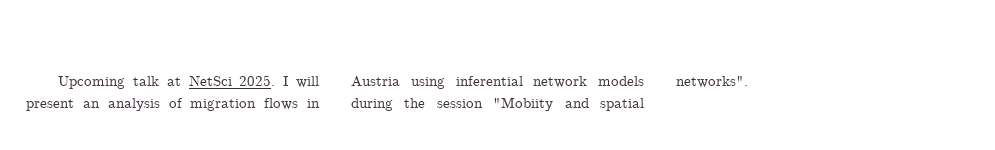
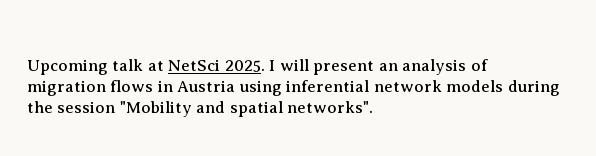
- I will present an analysis of migration flows in Austria using inferential network models during the session "Mobiity and spatial networks".
+ I will present an analysis of migration flows in Austria using inferential network models during the session "Mobility and spatial networks".

